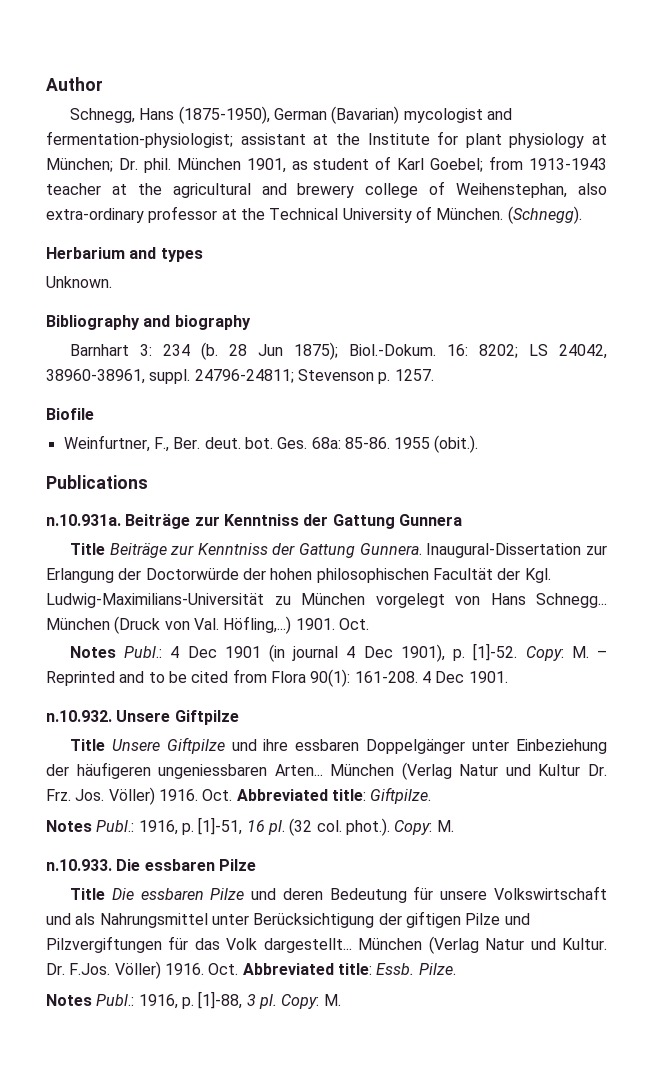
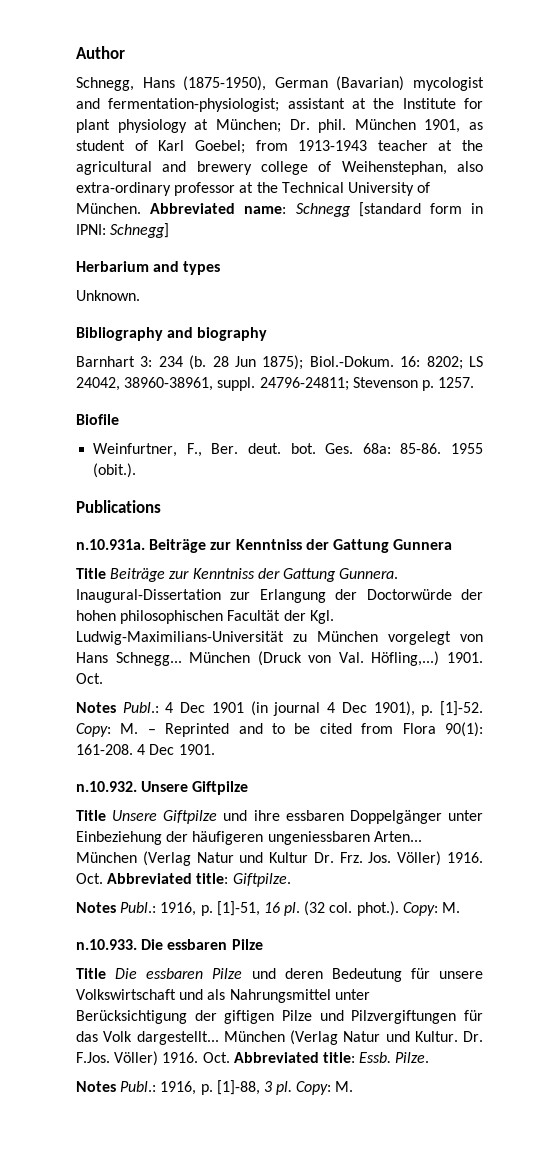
- (Schnegg).
+ Abbreviated name: Schnegg [standard form in IPNI: Schnegg]

